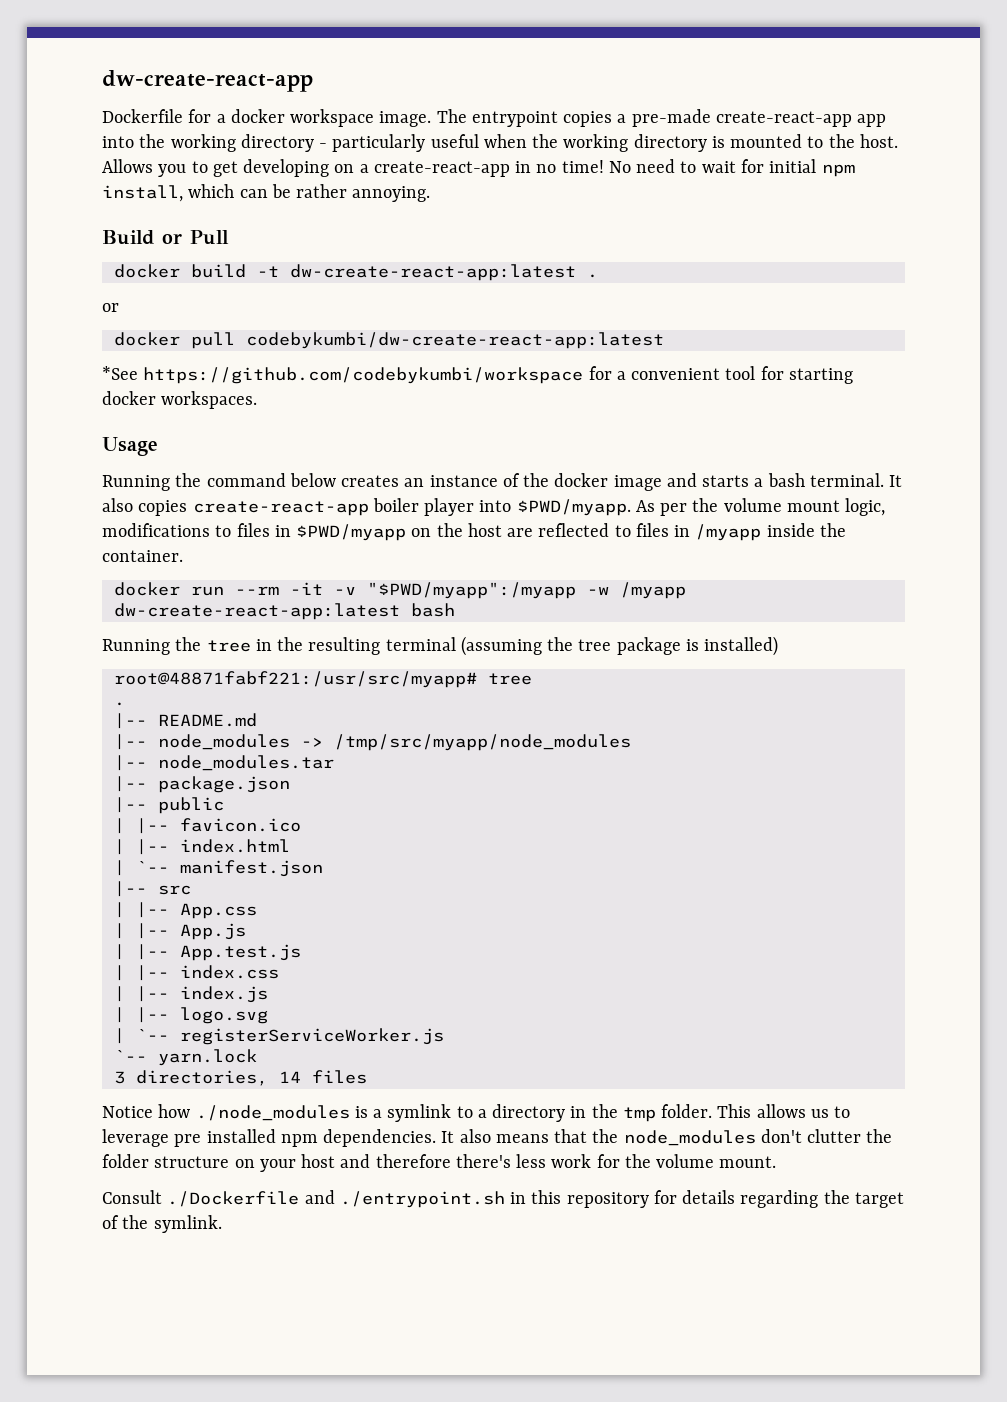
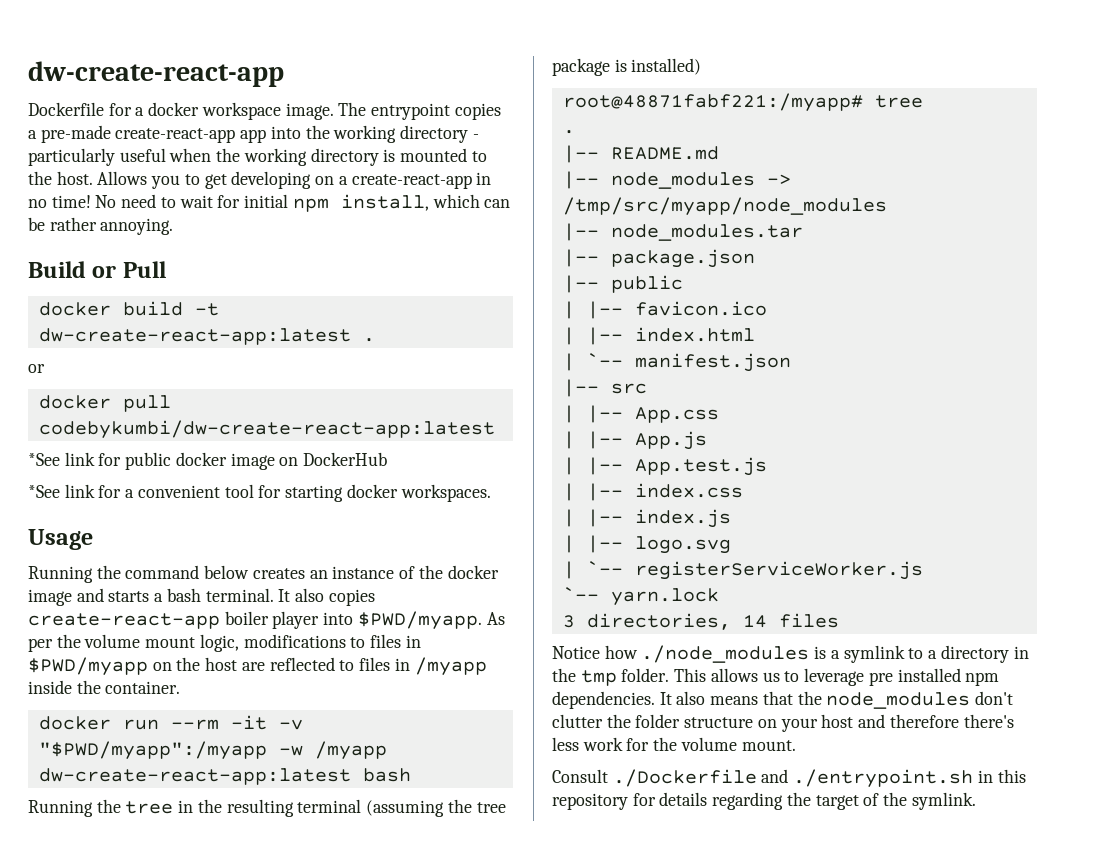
- *See https://github.com/codebykumbi/workspace for a convenient tool for starting docker workspaces.
+ *See link for public docker image on DockerHub
+ *See link for a convenient tool for starting docker workspaces.
- root@48871fabf221:/usr/src/myapp# tree
+ root@48871fabf221:/myapp# tree

